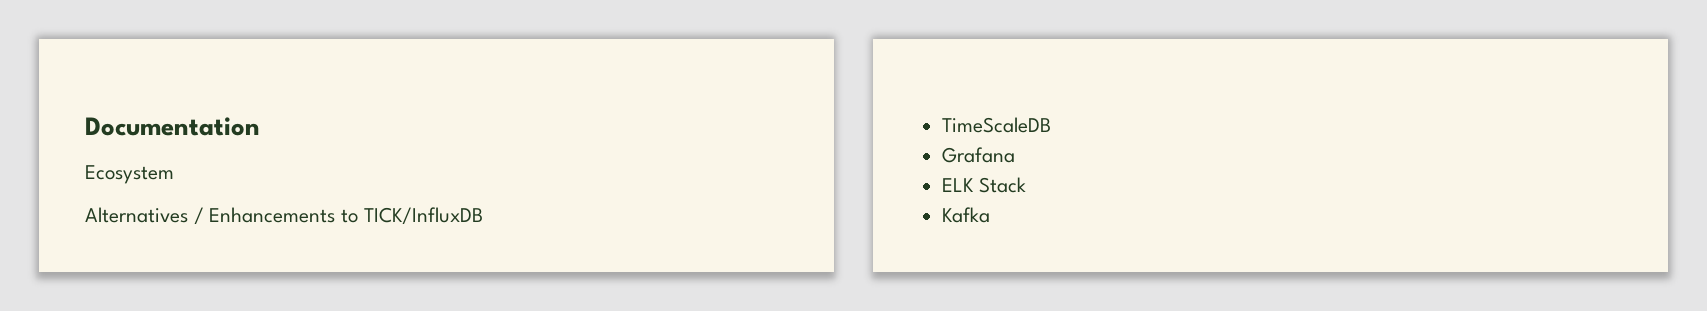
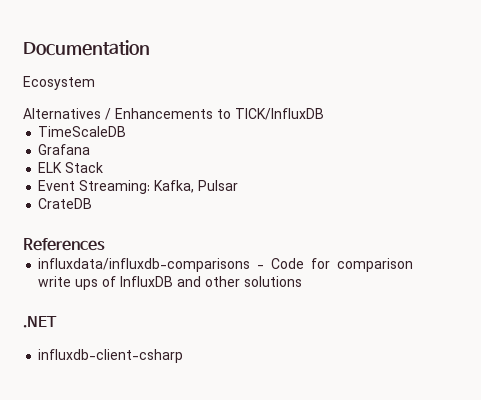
- Kafka
+ Event Streaming: Kafka, Pulsar
+ CrateDB
+ References
+ influxdata/influxdb-comparisons - Code for comparison write ups of InfluxDB and other solutions
+ .NET
+ influxdb-client-csharp

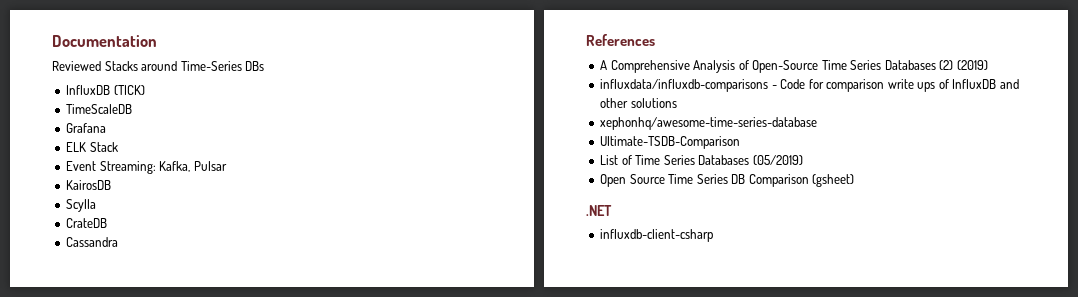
- Ecosystem
- Alternatives / Enhancements to TICK/InfluxDB
+ Reviewed Stacks around Time-Series DBs
+ InfluxDB (TICK)
+ KairosDB
+ Scylla
+ Cassandra
+ A Comprehensive Analysis of Open-Source Time Series Databases (2) (2019)
+ xephonhq/awesome-time-series-database
+ Ultimate-TSDB-Comparison
+ List of Time Series Databases (05/2019)
+ Open Source Time Series DB Comparison (gsheet)

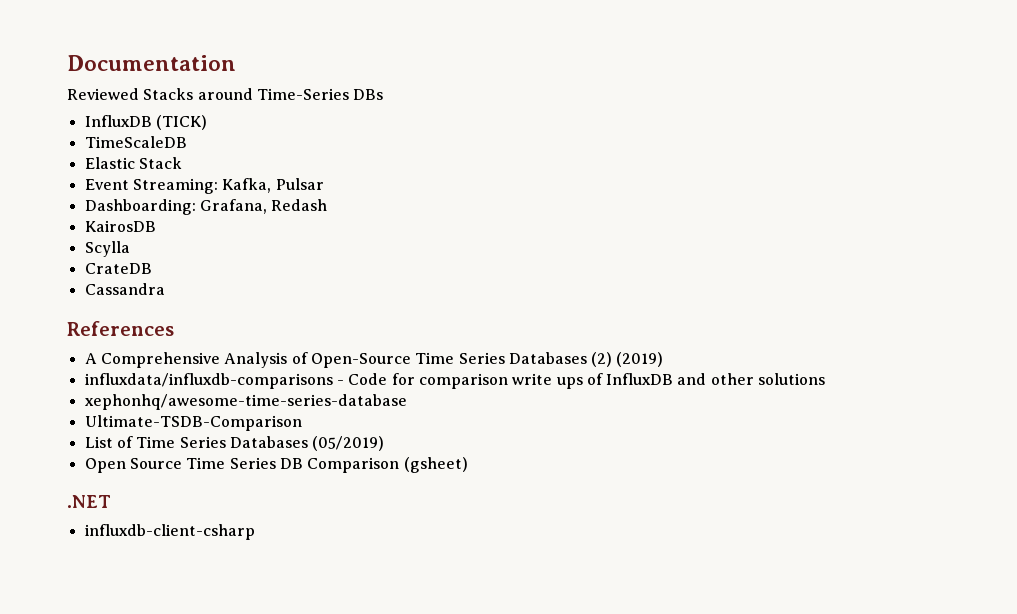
- Grafana
- ELK Stack
+ Elastic Stack
+ Dashboarding: Grafana, Redash

